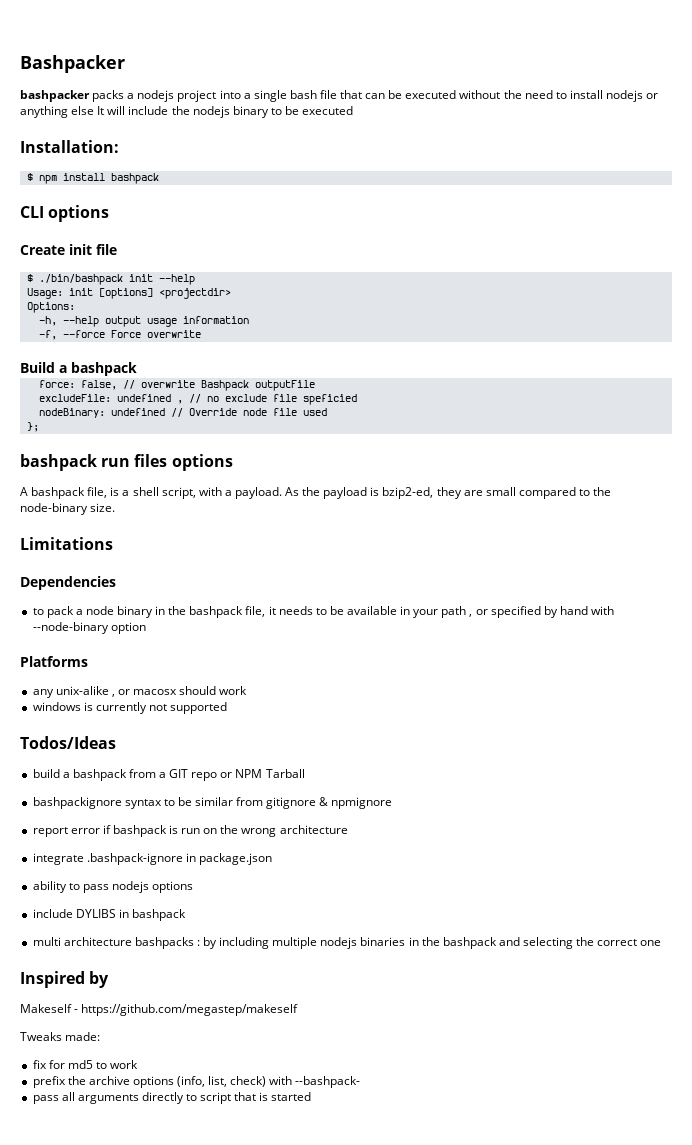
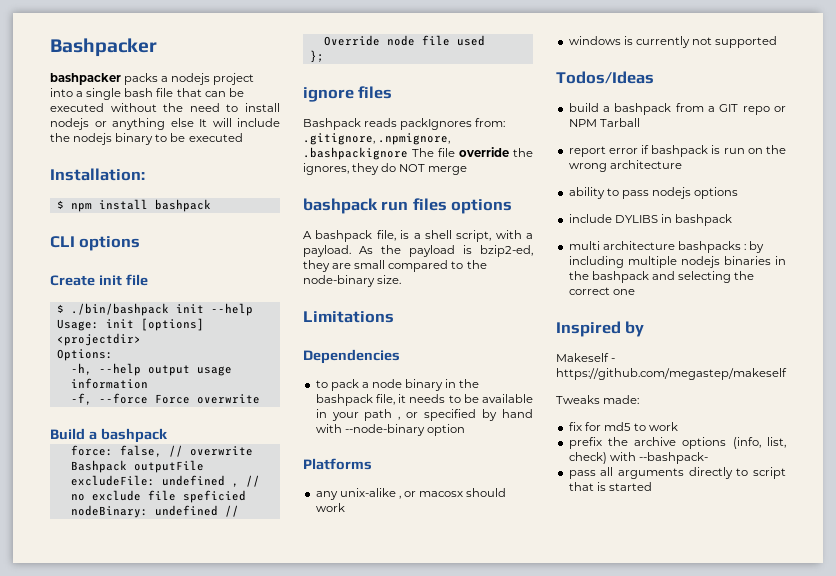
+ ignore files
+ Bashpack reads packIgnores from: .gitignore, .npmignore, .bashpackignore The file override the ignores, they do NOT merge
- bashpackignore syntax to be similar from gitignore & npmignore
- integrate .bashpack-ignore in package.json

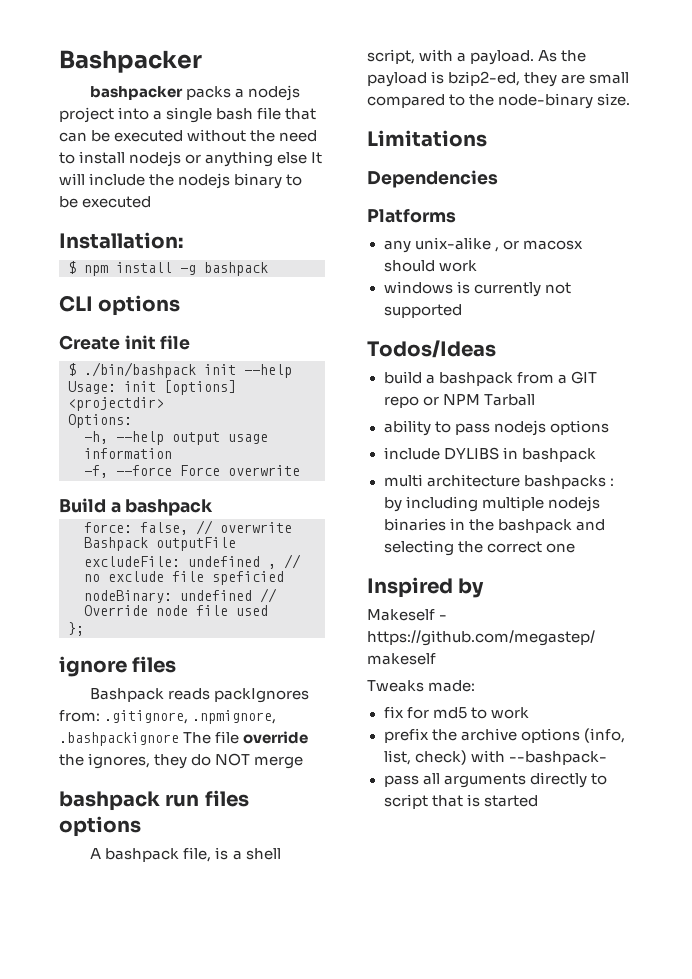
- $ npm install bashpack
+ $ npm install -g bashpack
- to pack a node binary in the bashpack file, it needs to be available in your path , or specified by hand with --node-binary option
- report error if bashpack is run on the wrong architecture

